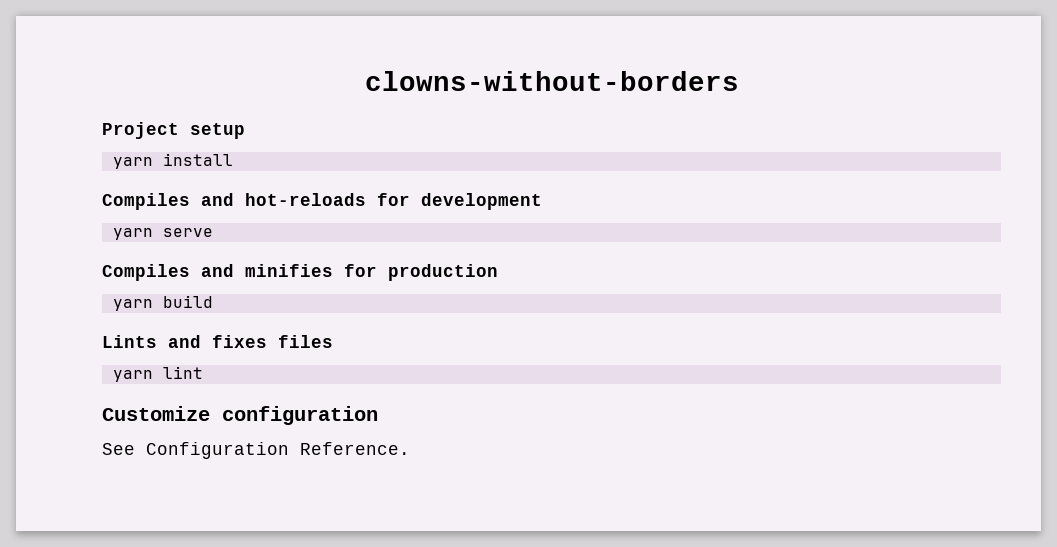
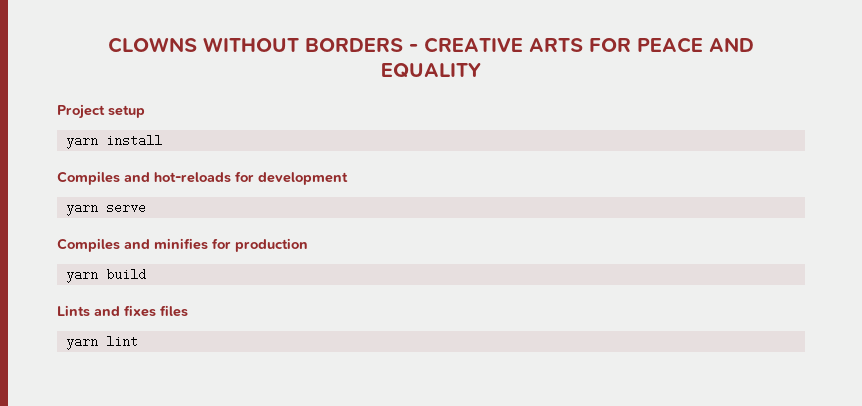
- clowns-without-borders
+ CLOWNS WITHOUT BORDERS - CREATIVE ARTS FOR PEACE AND EQUALITY
- Customize configuration
- See Configuration Reference.

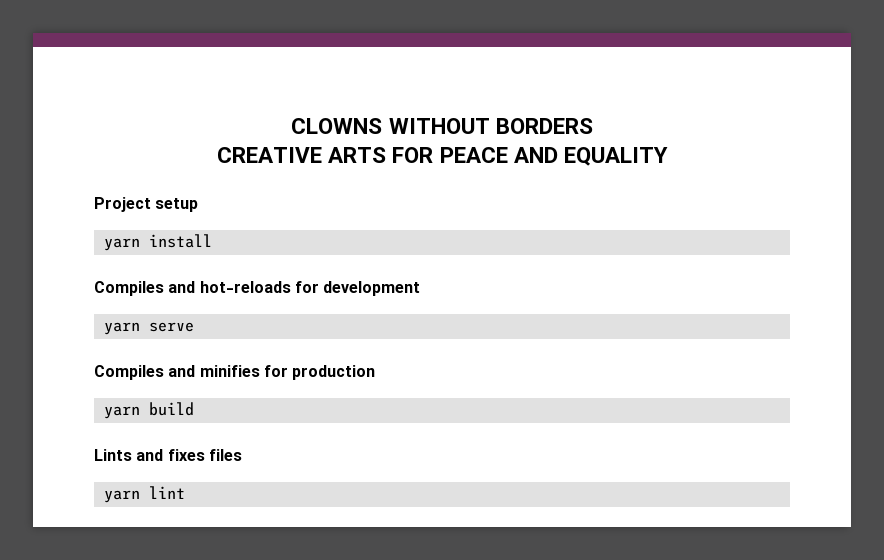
- CLOWNS WITHOUT BORDERS - CREATIVE ARTS FOR PEACE AND EQUALITY
+ CLOWNS WITHOUT BORDERS
+ CREATIVE ARTS FOR PEACE AND EQUALITY

